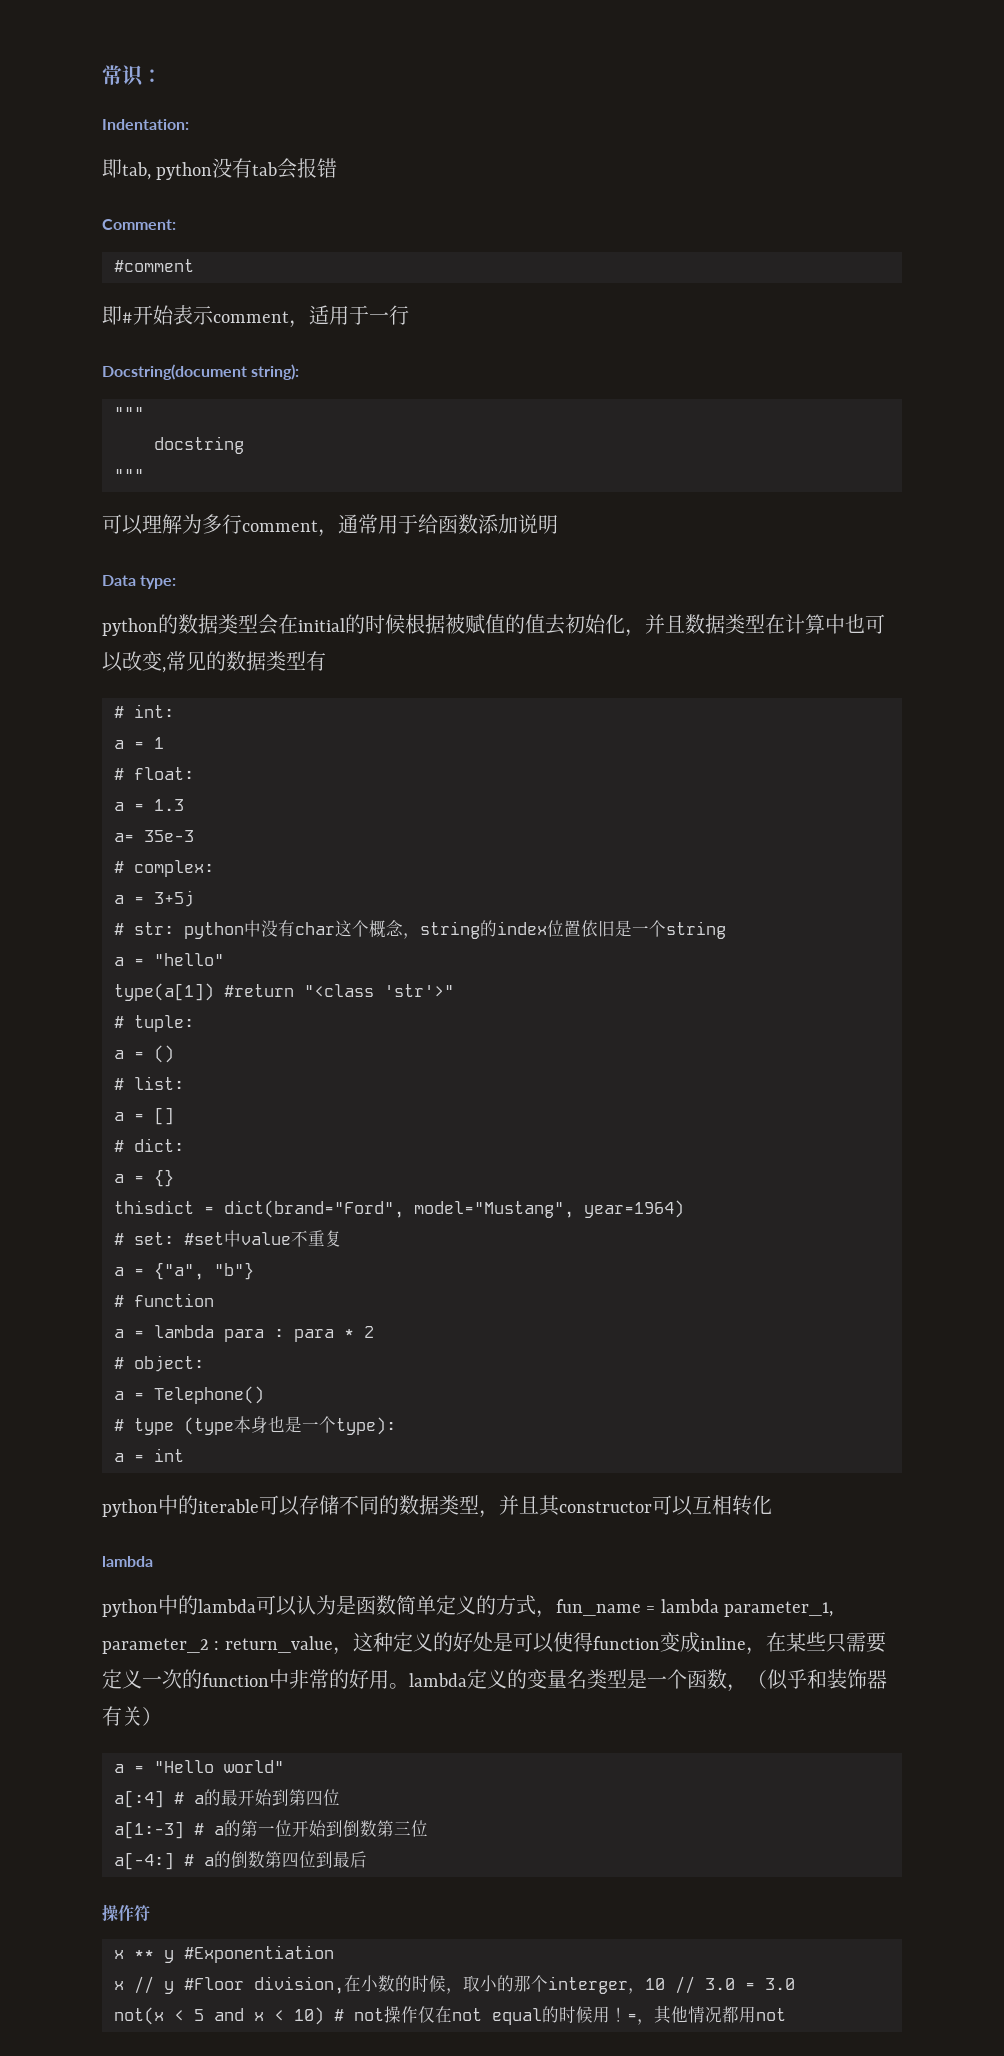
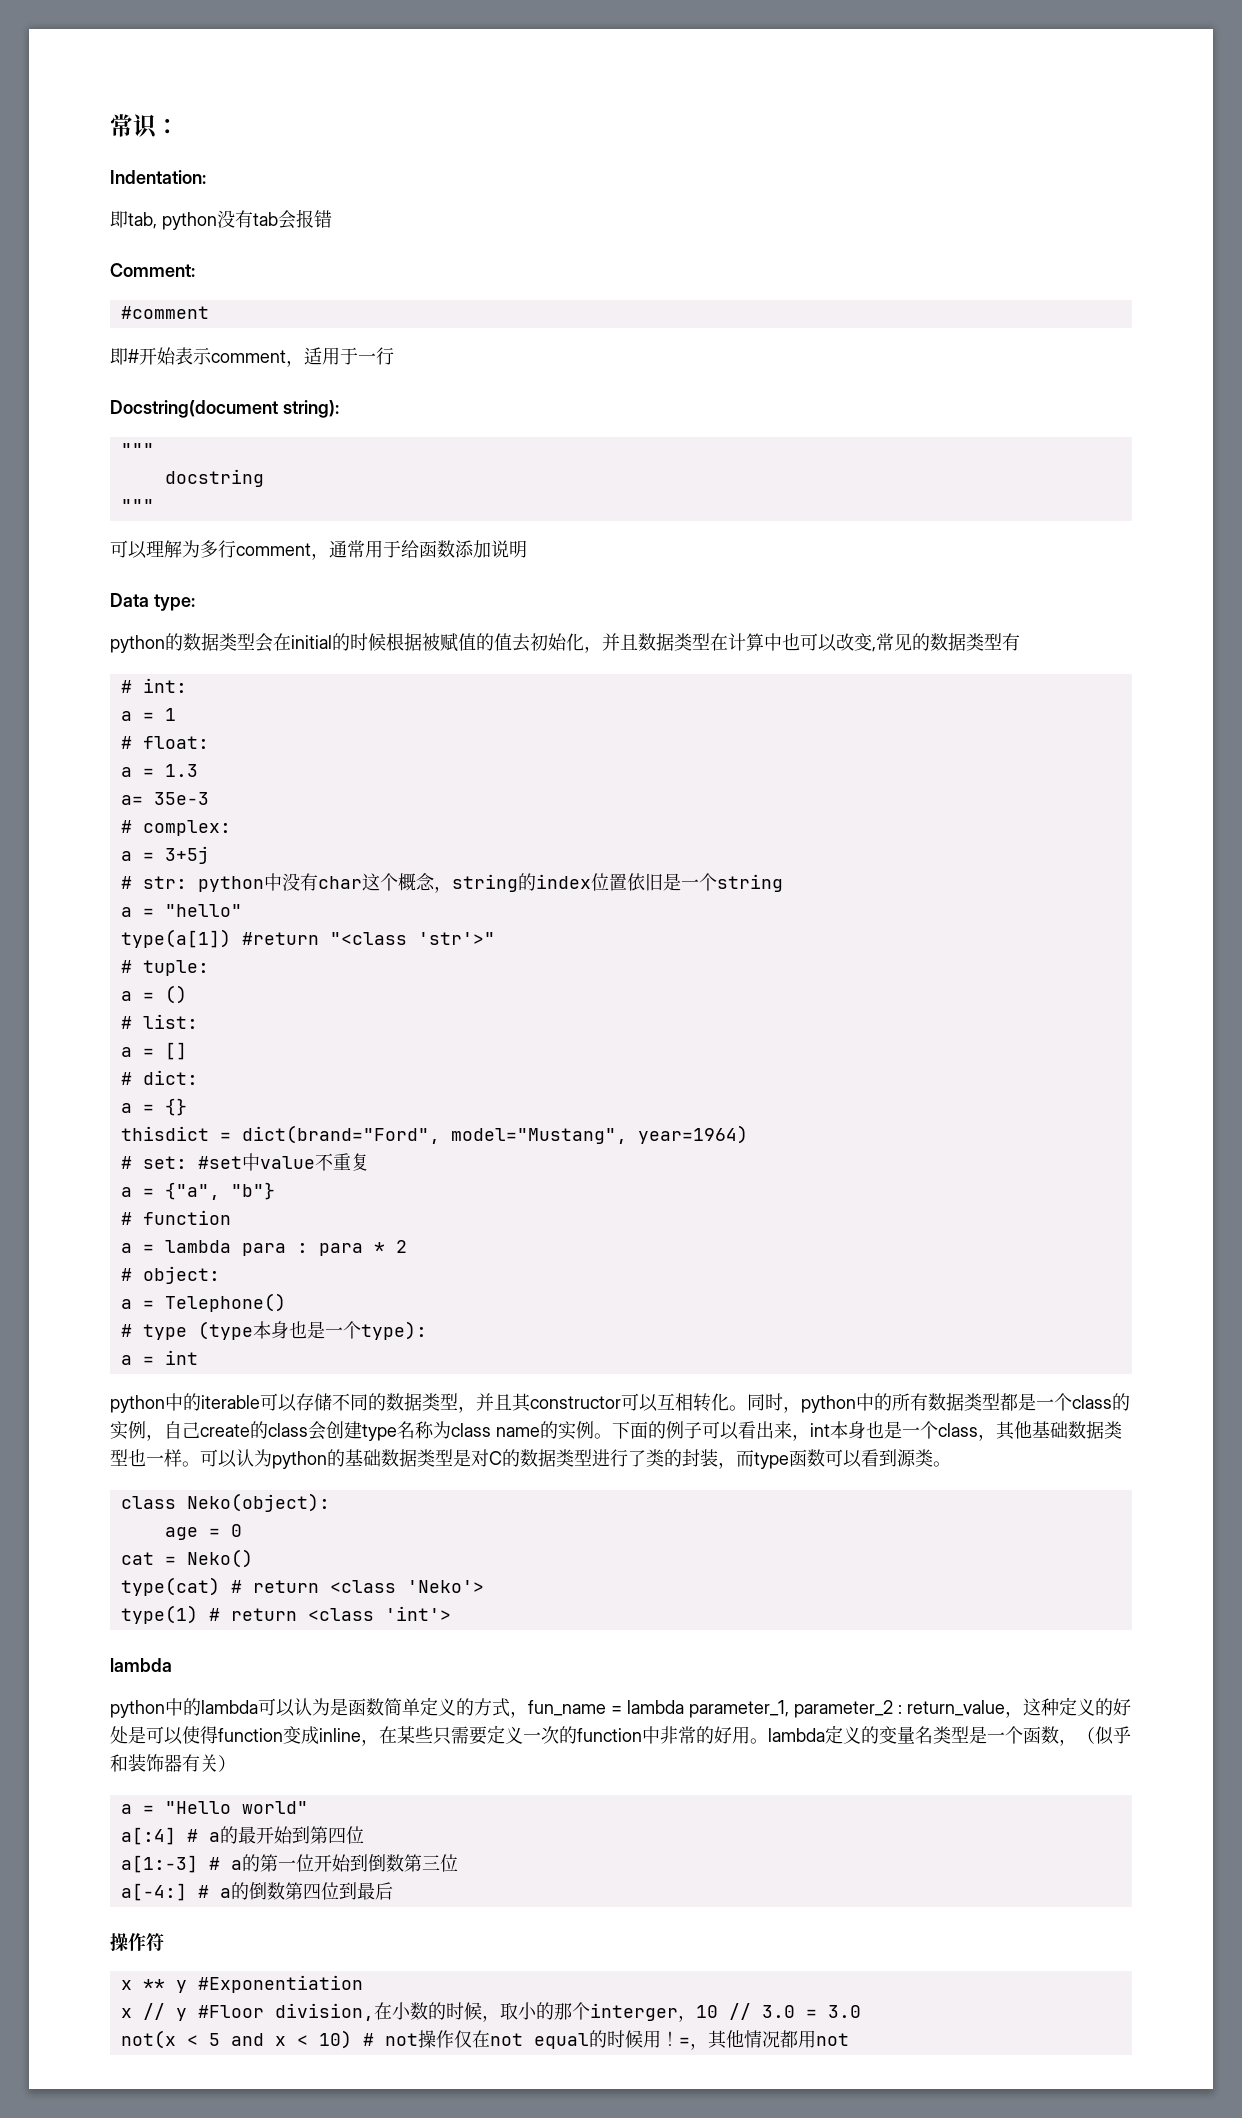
- python中的iterable可以存储不同的数据类型，并且其constructor可以互相转化
+ python中的iterable可以存储不同的数据类型，并且其constructor可以互相转化。同时，python中的所有数据类型都是一个class的实例，自己create的class会创建type名称为class name的实例。下面的例子可以看出来，int本身也是一个class，其他基础数据类型也一样。可以认为python的基础数据类型是对C的数据类型进行了类的封装，而type函数可以看到源类。
+ class Neko(object):
+ age = 0
+ cat = Neko()
+ type(cat) # return <class 'Neko'>
+ type(1) # return <class 'int'>

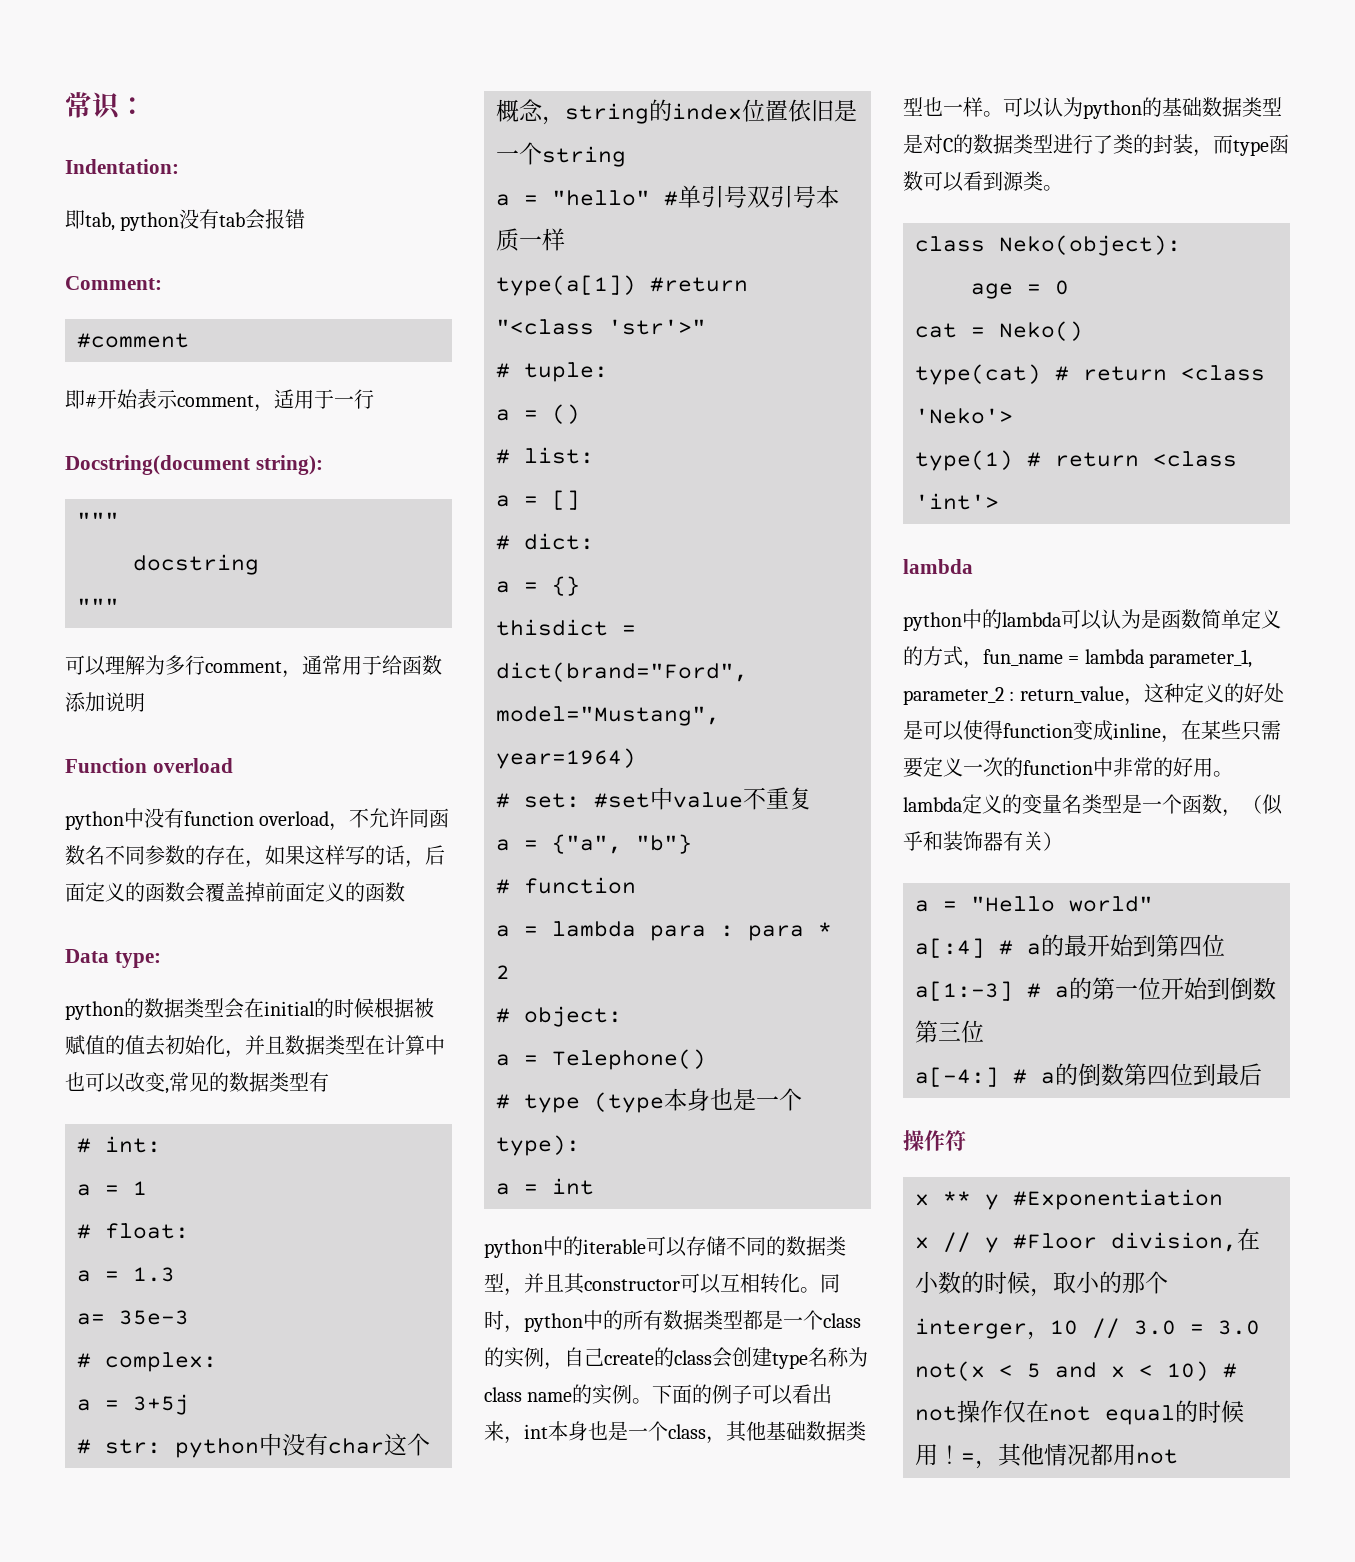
+ Function overload
+ python中没有function overload，不允许同函数名不同参数的存在，如果这样写的话，后面定义的函数会覆盖掉前面定义的函数
- a = "hello"
+ a = "hello" #单引号双引号本质一样

